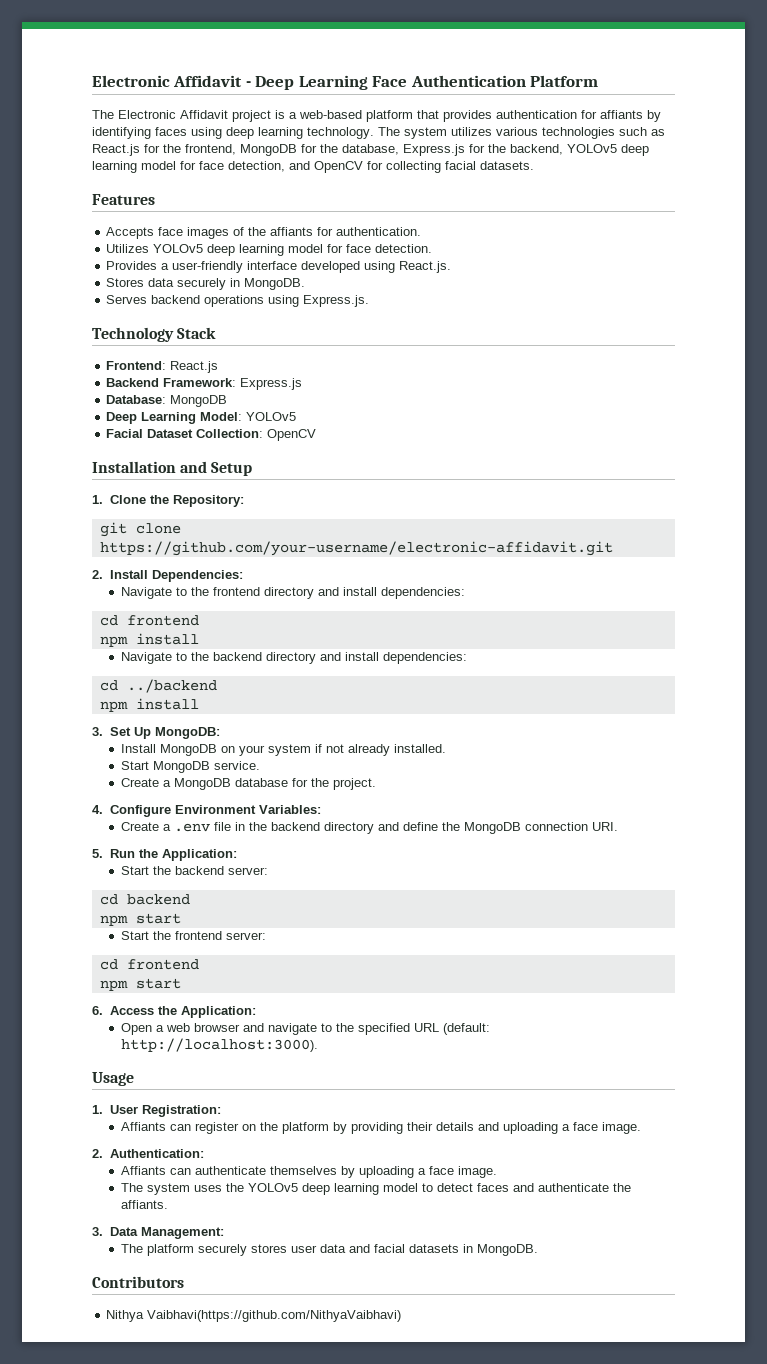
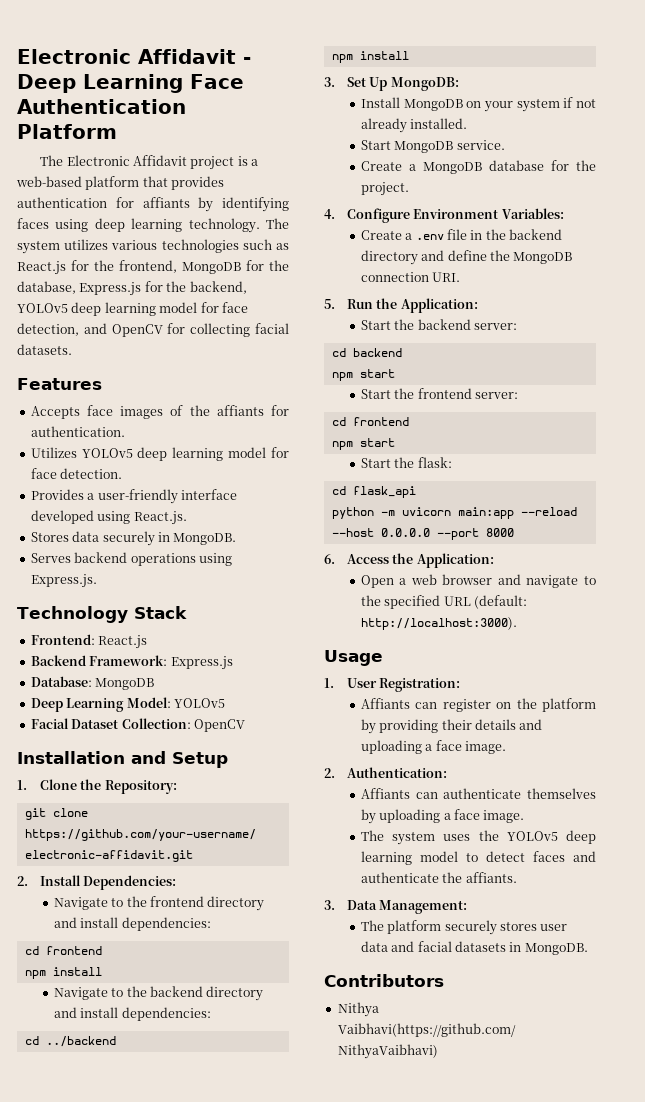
+ Start the flask:
+ cd flask_api
+ python -m uvicorn main:app --reload --host 0.0.0.0 --port 8000

